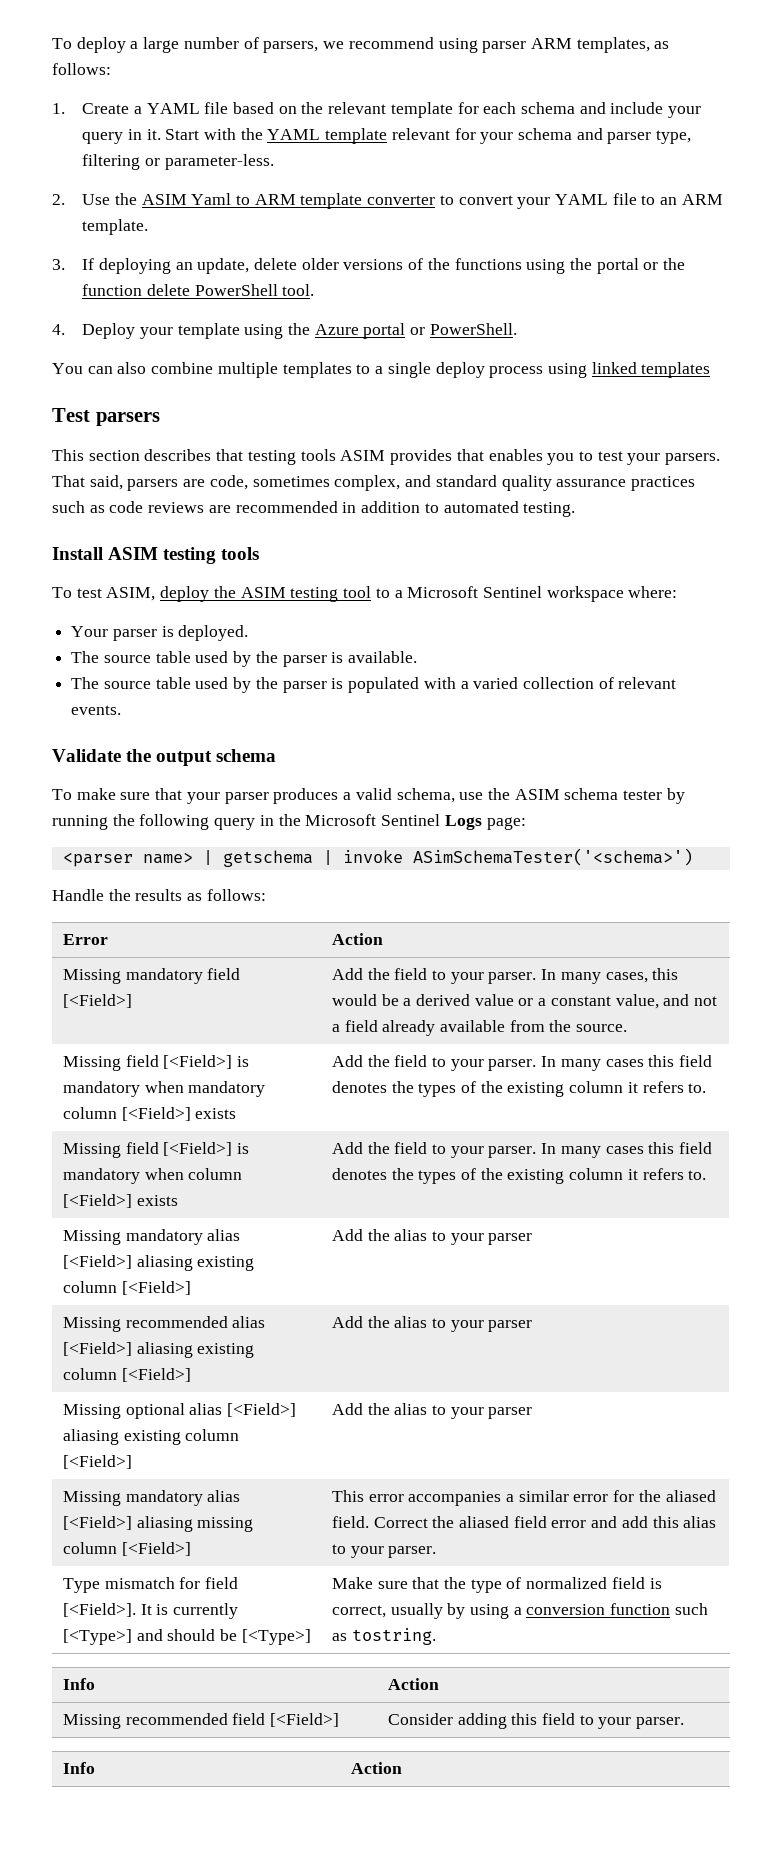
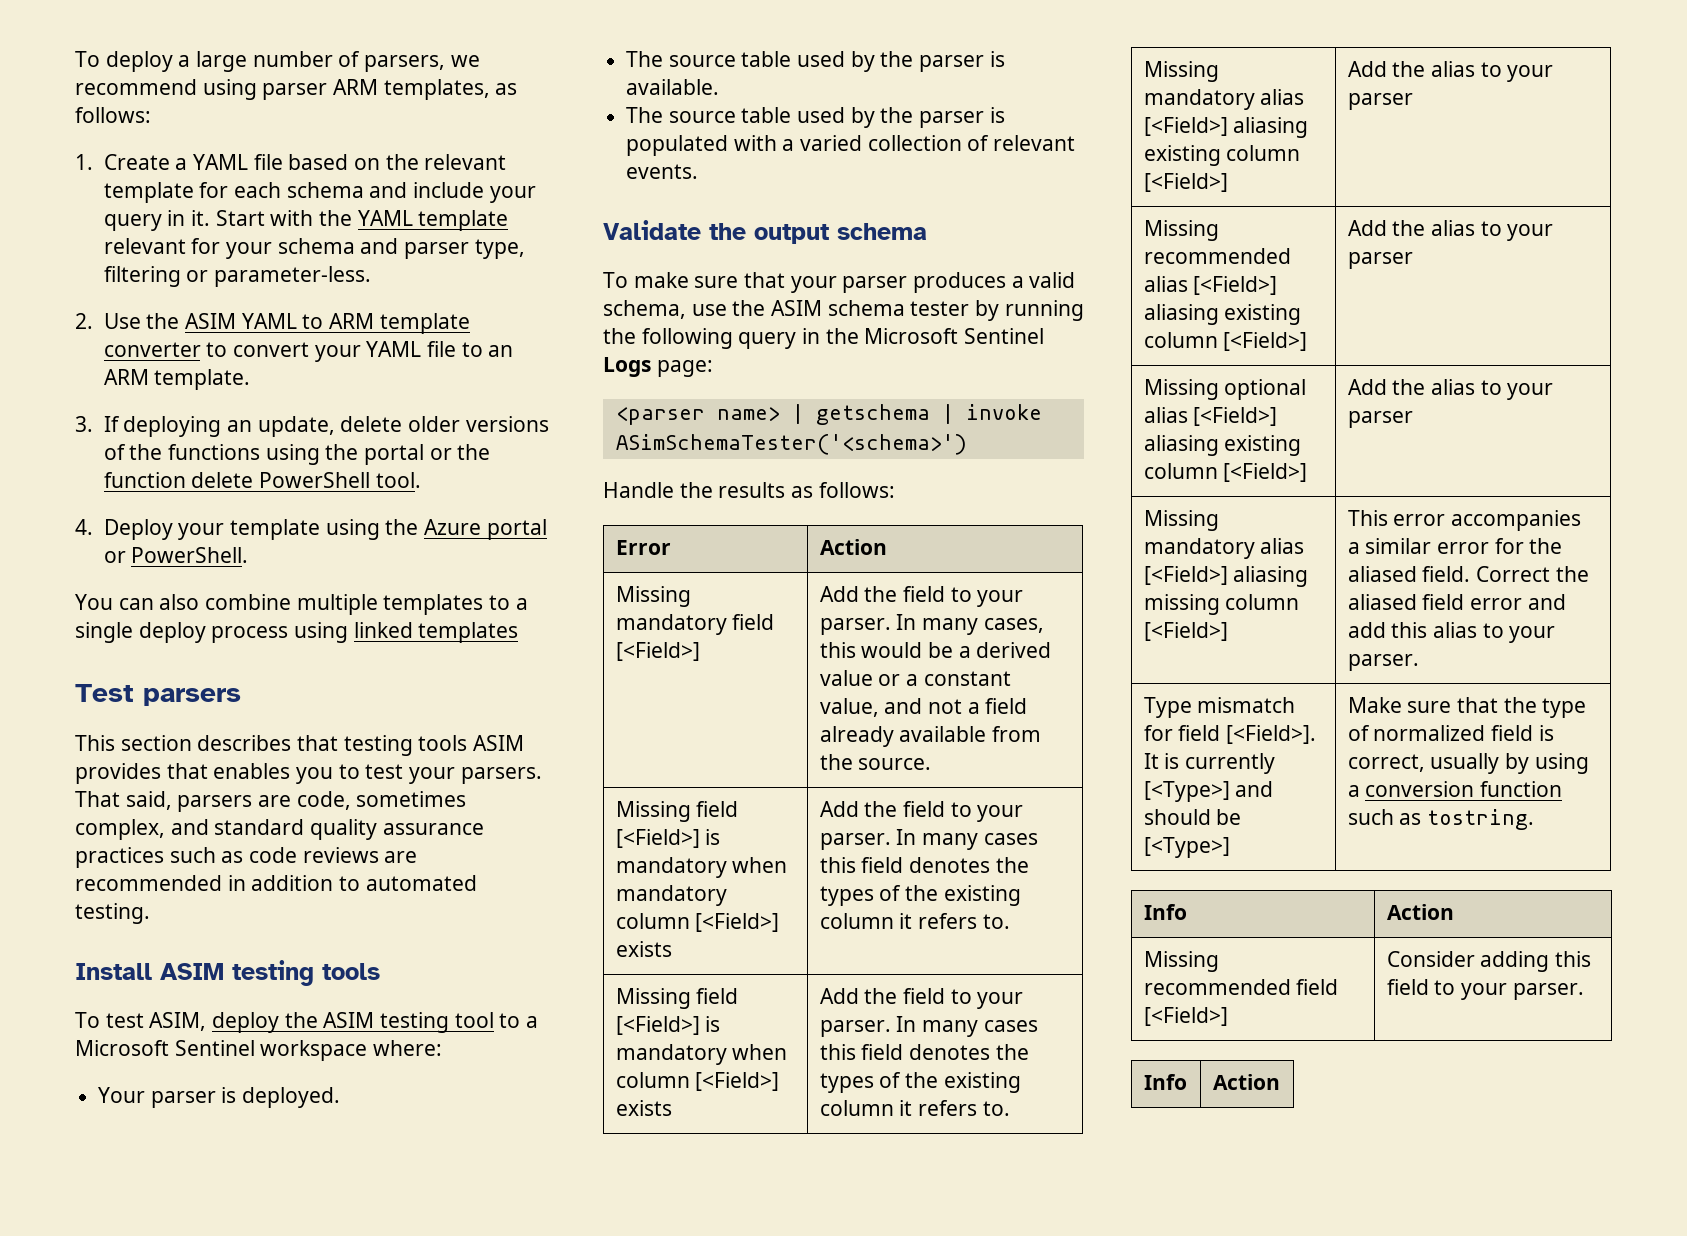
- 2. Use the ASIM Yaml to ARM template converter to convert your YAML file to an ARM template.
+ 2. Use the ASIM YAML to ARM template converter to convert your YAML file to an ARM template.

